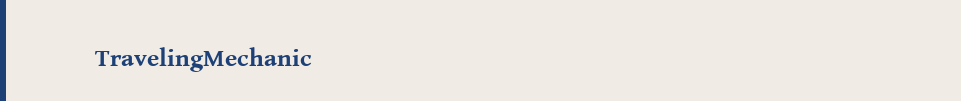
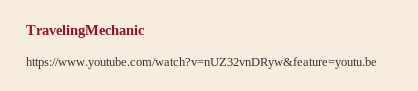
+ https://www.youtube.com/watch?v=nUZ32vnDRyw&feature=youtu.be

